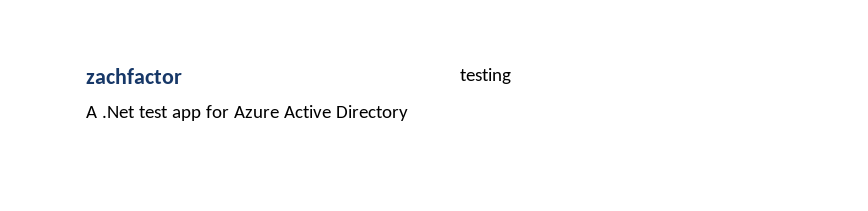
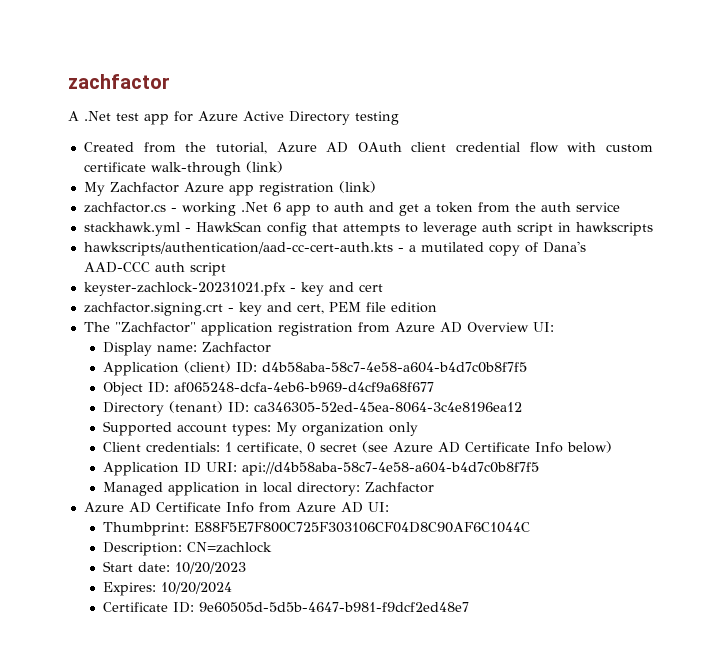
+ Created from the tutorial, Azure AD OAuth client credential flow with custom certificate walk-through (link)
+ My Zachfactor Azure app registration (link)
+ zachfactor.cs - working .Net 6 app to auth and get a token from the auth service
+ stackhawk.yml - HawkScan config that attempts to leverage auth script in hawkscripts
+ hawkscripts/authentication/aad-cc-cert-auth.kts - a mutilated copy of Dana's AAD-CCC auth script
+ keyster-zachlock-20231021.pfx - key and cert
+ zachfactor.signing.crt - key and cert, PEM file edition
+ The "Zachfactor" application registration from Azure AD Overview UI:
+ Display name: Zachfactor
+ Application (client) ID: d4b58aba-58c7-4e58-a604-b4d7c0b8f7f5
+ Object ID: af065248-dcfa-4eb6-b969-d4cf9a68f677
+ Directory (tenant) ID: ca346305-52ed-45ea-8064-3c4e8196ea12
+ Supported account types: My organization only
+ Client credentials: 1 certificate, 0 secret (see Azure AD Certificate Info below)
+ Application ID URI: api://d4b58aba-58c7-4e58-a604-b4d7c0b8f7f5
+ Managed application in local directory: Zachfactor
+ Azure AD Certificate Info from Azure AD UI:
+ Thumbprint: E88F5E7F800C725F303106CF04D8C90AF6C1044C
+ Description: CN=zachlock
+ Start date: 10/20/2023
+ Expires: 10/20/2024
+ Certificate ID: 9e60505d-5d5b-4647-b981-f9dcf2ed48e7

